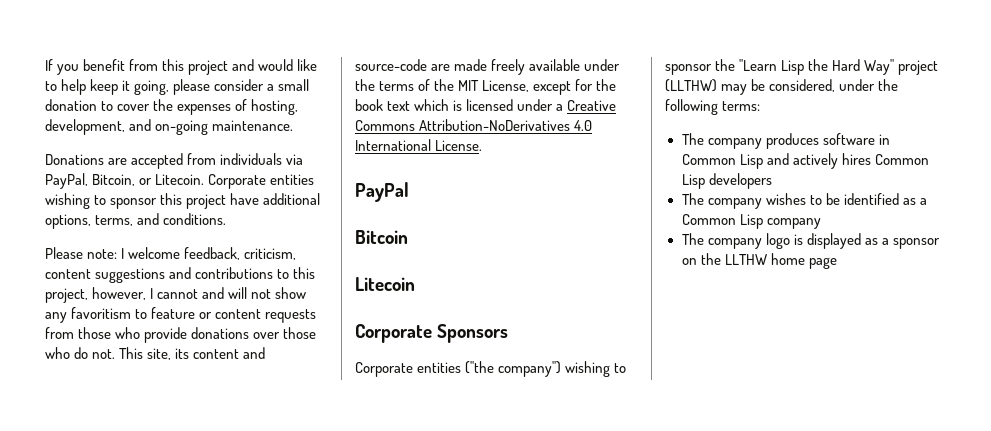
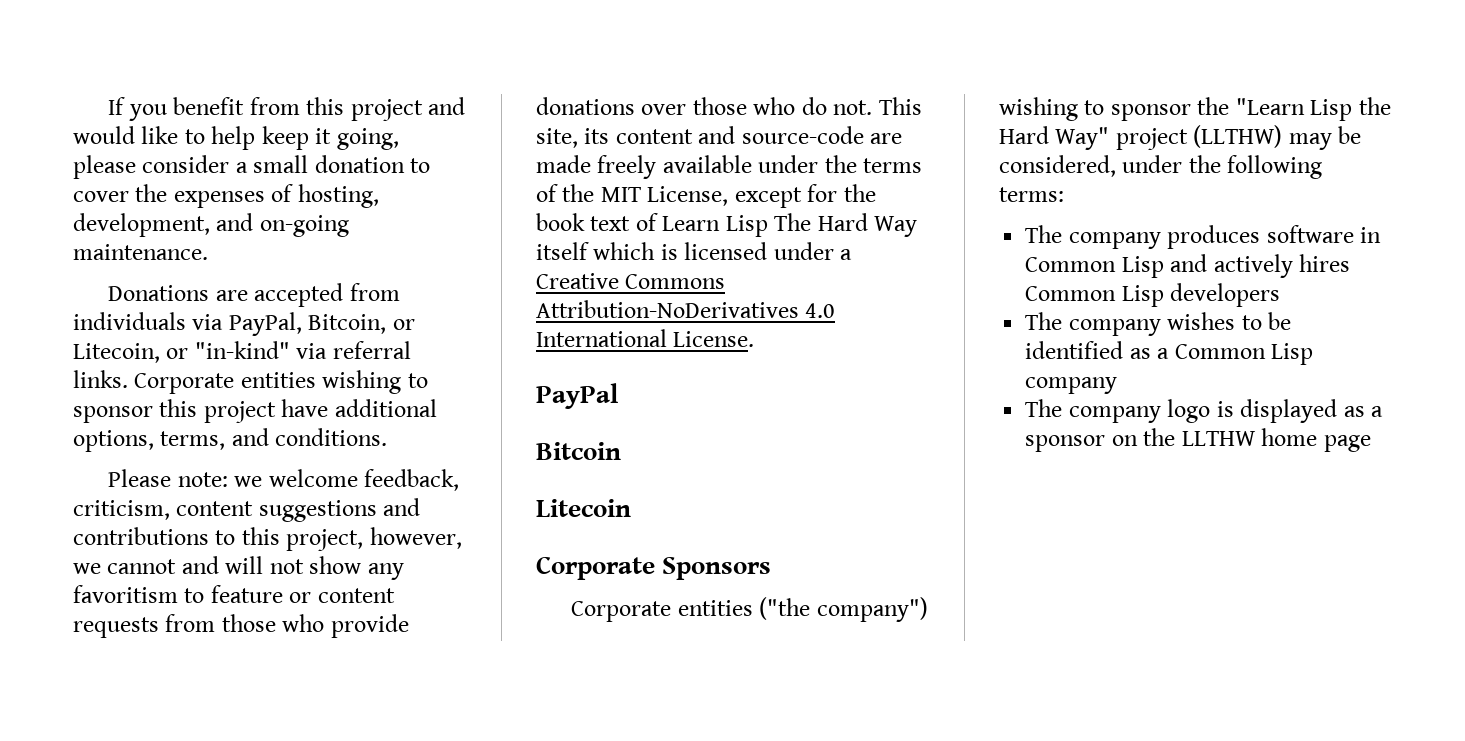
- Donations are accepted from individuals via PayPal, Bitcoin, or Litecoin.
+ Donations are accepted from individuals via PayPal, Bitcoin, or Litecoin, or "in-kind" via referral links.
- Please note: I welcome feedback, criticism, content suggestions and contributions to this project, however, I cannot and will not show any favoritism to feature or content requests from those who provide donations over those who do not.
+ Please note: we welcome feedback, criticism, content suggestions and contributions to this project, however, we cannot and will not show any favoritism to feature or content requests from those who provide donations over those who do not.
- This site, its content and source-code are made freely available under the terms of the MIT License, except for the book text which is licensed under a Creative Commons Attribution-NoDerivatives 4.0 International License.
+ This site, its content and source-code are made freely available under the terms of the MIT License, except for the book text of Learn Lisp The Hard Way itself which is licensed under a Creative Commons Attribution-NoDerivatives 4.0 International License.

